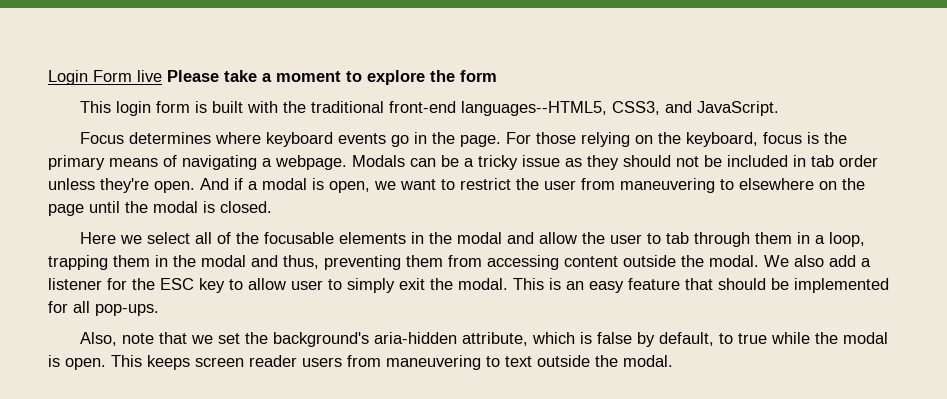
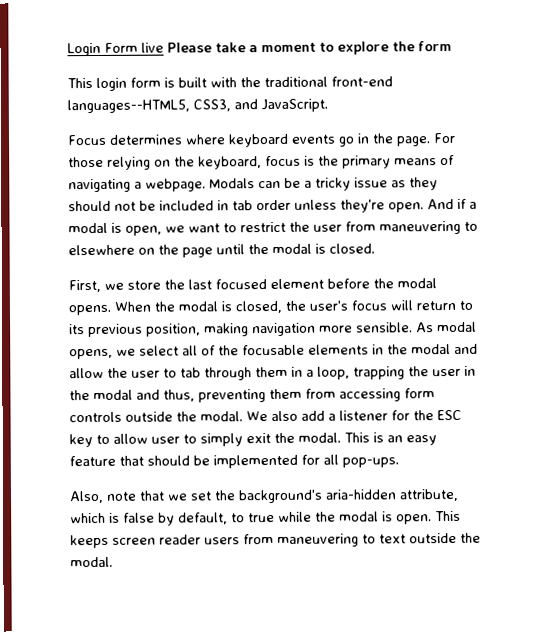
- Here we select all of the focusable elements in the modal and allow the user to tab through them in a loop, trapping them in the modal and thus, preventing them from accessing content outside the modal.
+ First, we store the last focused element before the modal opens. When the modal is closed, the user's focus will return to its previous position, making navigation more sensible. As modal opens, we select all of the focusable elements in the modal and allow the user to tab through them in a loop, trapping the user in the modal and thus, preventing them from accessing form controls outside the modal.

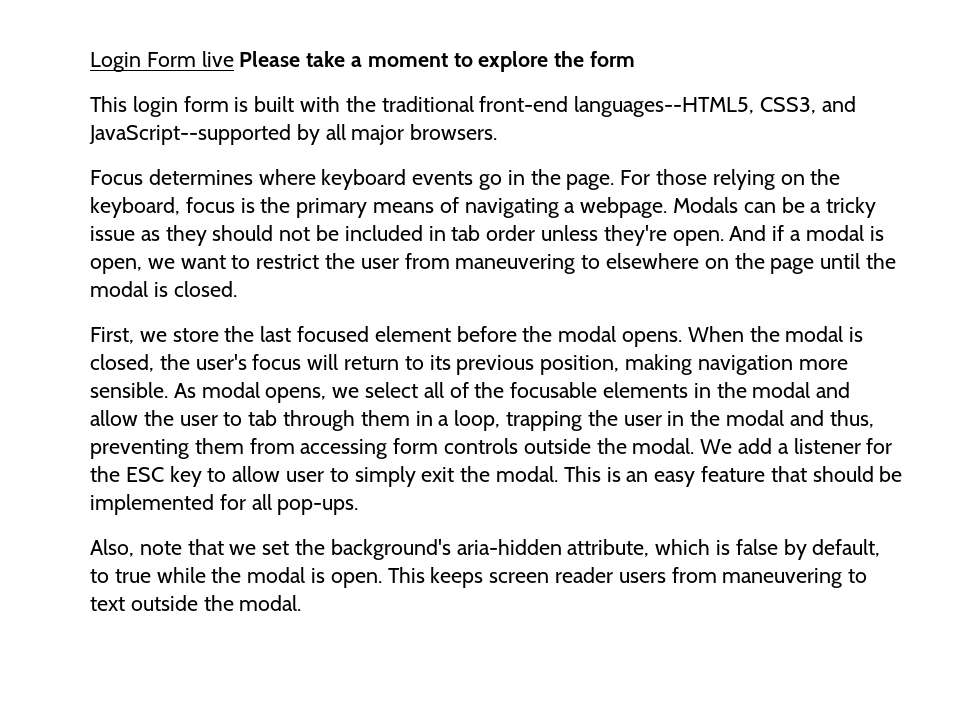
- This login form is built with the traditional front-end languages--HTML5, CSS3, and JavaScript.
+ This login form is built with the traditional front-end languages--HTML5, CSS3, and JavaScript--supported by all major browsers.
- We also add a listener for the ESC key to allow user to simply exit the modal.
+ We add a listener for the ESC key to allow user to simply exit the modal.

